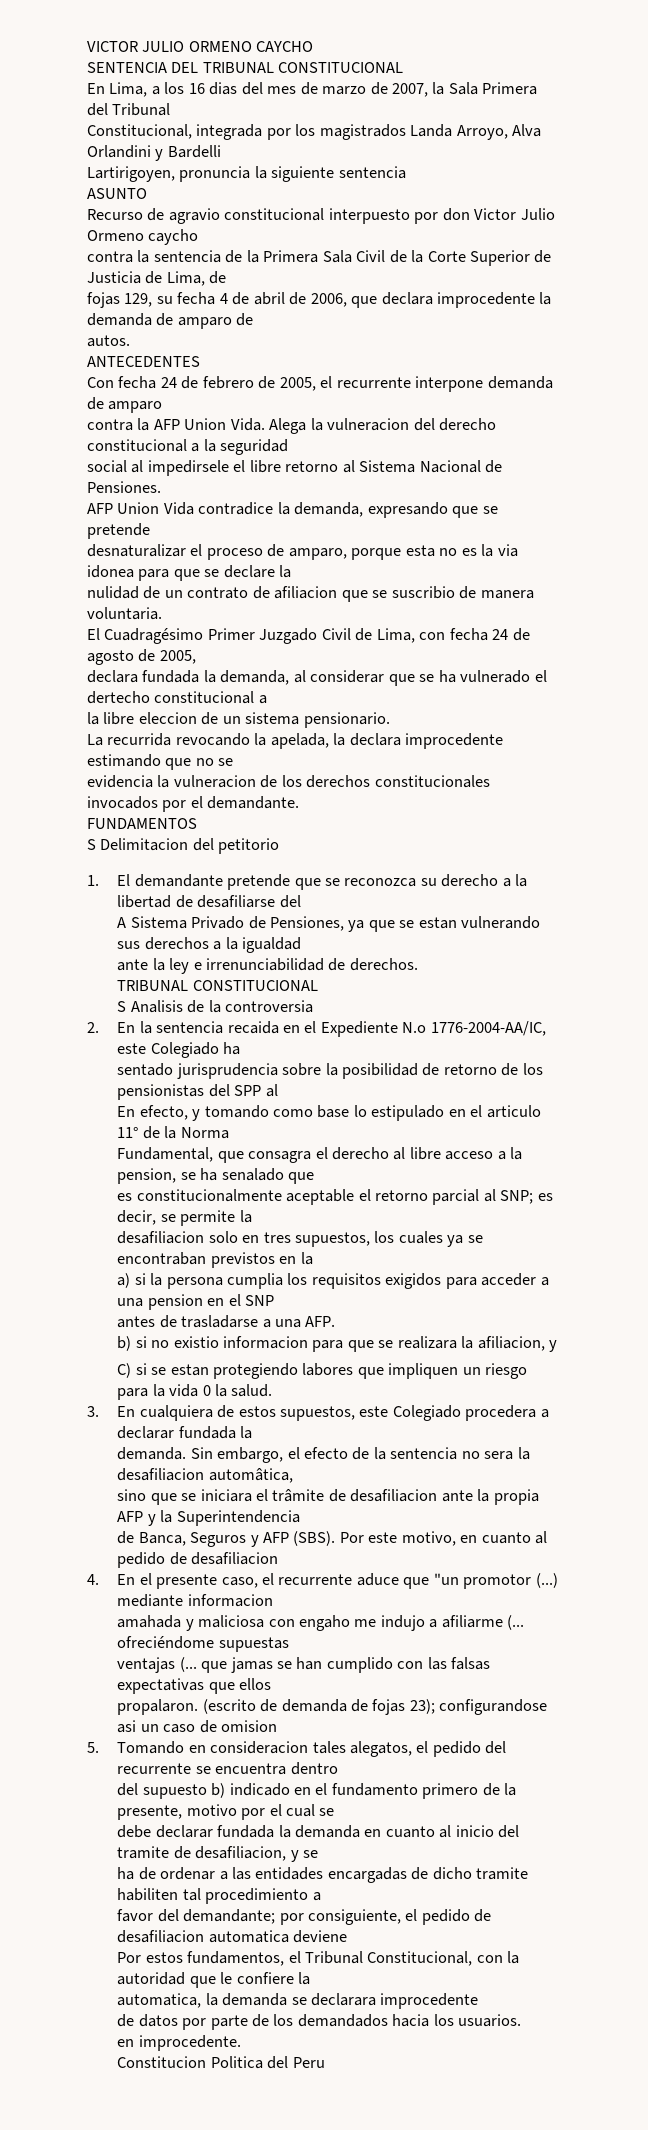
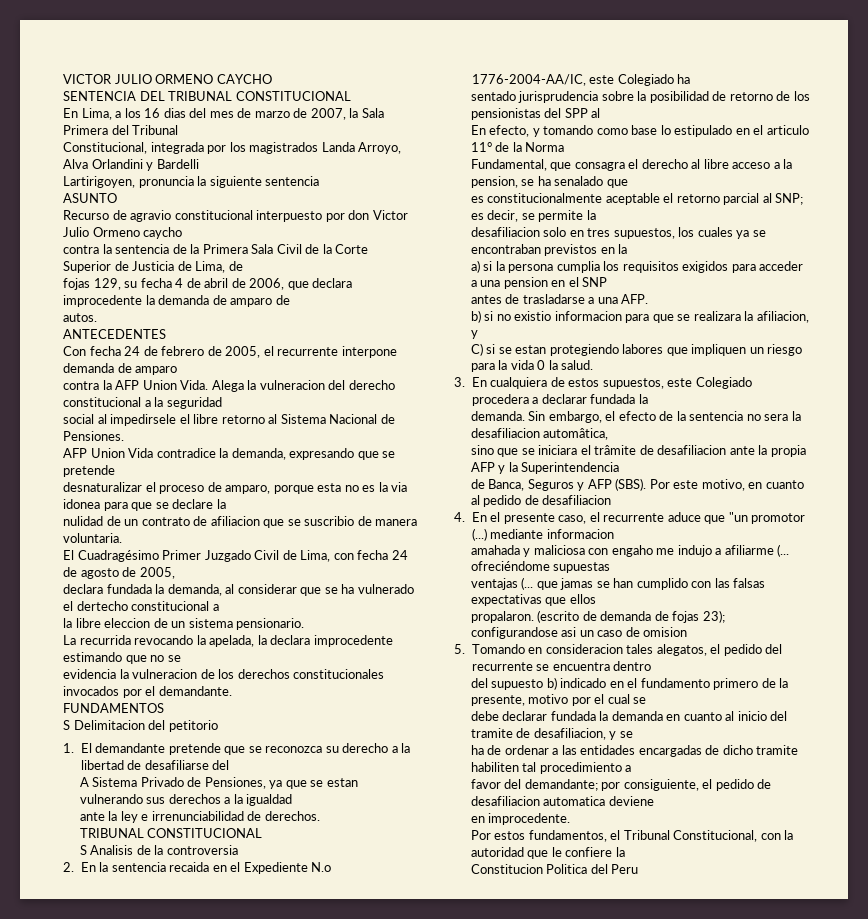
+ en improcedente.
- automatica, la demanda se declarara improcedente
- de datos por parte de los demandados hacia los usuarios.
- en improcedente.

